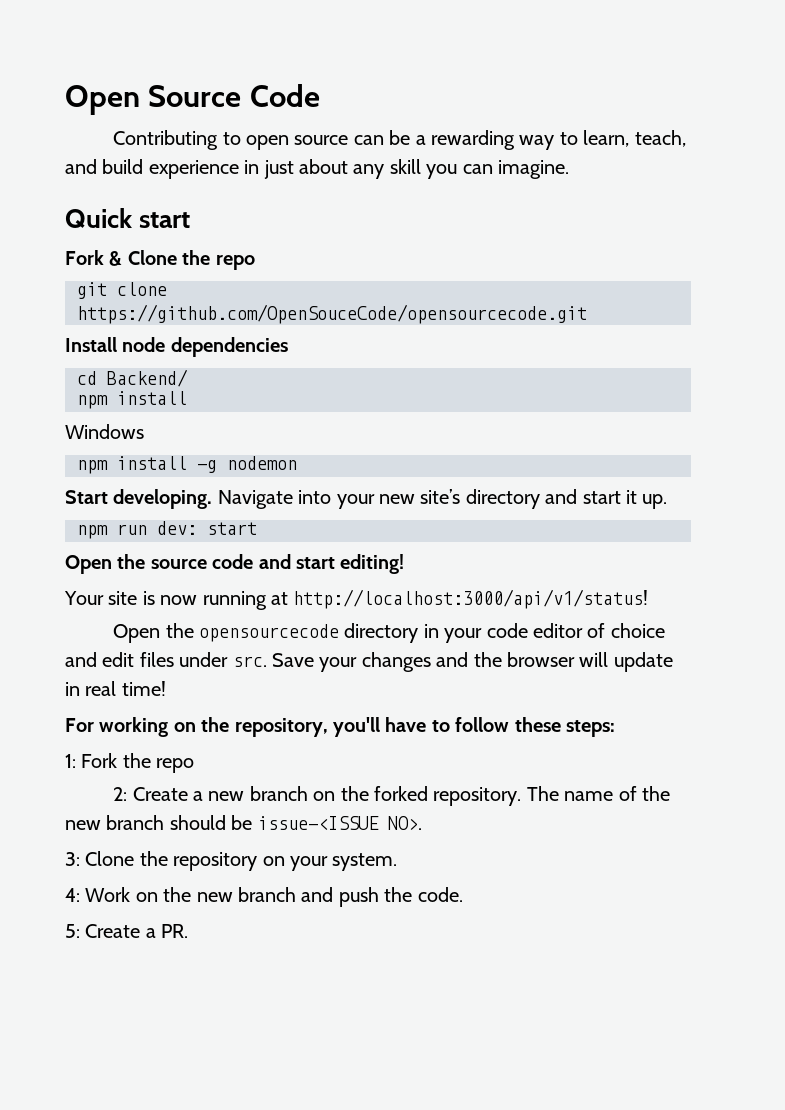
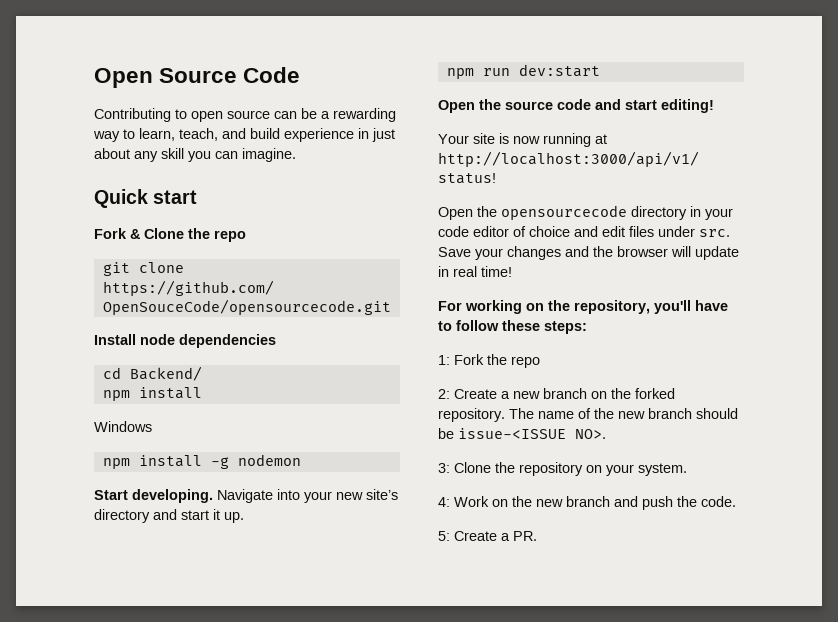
- npm run dev: start
+ npm run dev:start

